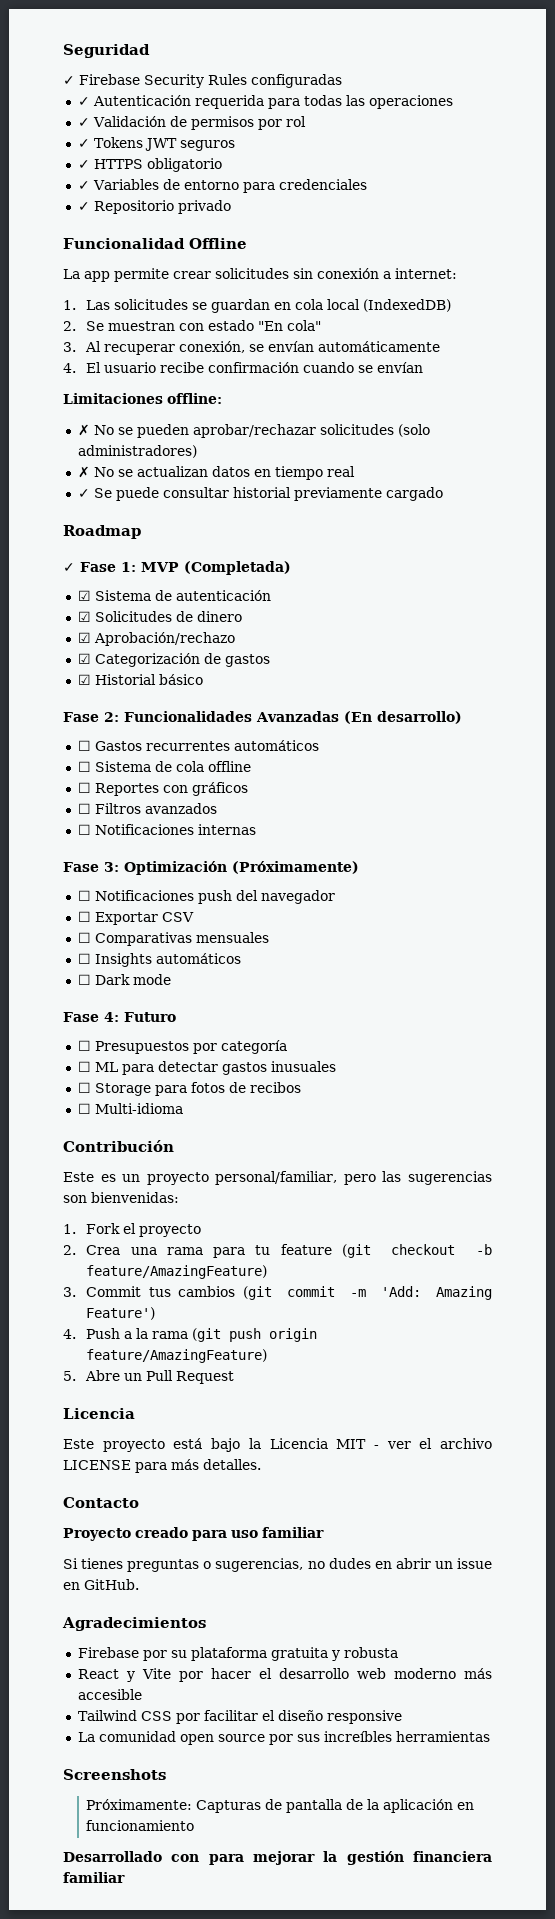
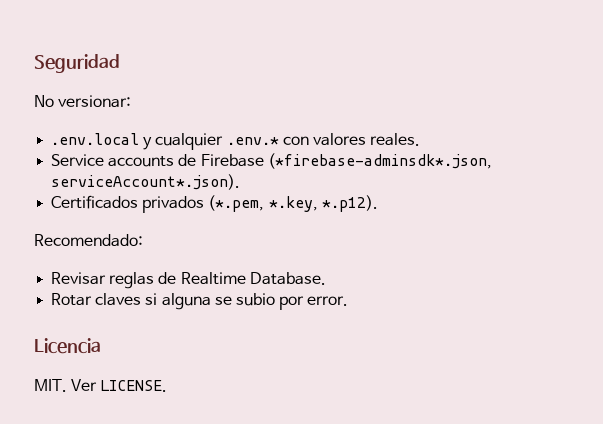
- ✓ Firebase Security Rules configuradas
- ✓ Autenticación requerida para todas las operaciones
- ✓ Validación de permisos por rol
- ✓ Tokens JWT seguros
- ✓ HTTPS obligatorio
- ✓ Variables de entorno para credenciales
- ✓ Repositorio privado
- Funcionalidad Offline
- La app permite crear solicitudes sin conexión a internet:
- 1. Las solicitudes se guardan en cola local (IndexedDB)
- 2. Se muestran con estado "En cola"
- 3. Al recuperar conexión, se envían automáticamente
- 4. El usuario recibe confirmación cuando se envían
- Limitaciones offline:
- ✗ No se pueden aprobar/rechazar solicitudes (solo administradores)
- ✗ No se actualizan datos en tiempo real
- ✓ Se puede consultar historial previamente cargado
- Roadmap
- ✓ Fase 1: MVP (Completada)
- ☑ Sistema de autenticación
- ☑ Solicitudes de dinero
- ☑ Aprobación/rechazo
- ☑ Categorización de gastos
- ☑ Historial básico
- Fase 2: Funcionalidades Avanzadas (En desarrollo)
- ☐ Gastos recurrentes automáticos
- ☐ Sistema de cola offline
- ☐ Reportes con gráficos
- ☐ Filtros avanzados
- ☐ Notificaciones internas
- Fase 3: Optimización (Próximamente)
- ☐ Notificaciones push del navegador
- ☐ Exportar CSV
- ☐ Comparativas mensuales
- ☐ Insights automáticos
- ☐ Dark mode
- Fase 4: Futuro
- ☐ Presupuestos por categoría
- ☐ ML para detectar gastos inusuales
- ☐ Storage para fotos de recibos
- ☐ Multi-idioma
- Contribución
- Este es un proyecto personal/familiar, pero las sugerencias son bienvenidas:
- 1. Fork el proyecto
- 2. Crea una rama para tu feature (git checkout -b feature/AmazingFeature)
- 3. Commit tus cambios (git commit -m 'Add: Amazing Feature')
- 4. Push a la rama (git push origin feature/AmazingFeature)
- 5. Abre un Pull Request
+ No versionar:
+ .env.local y cualquier .env.* con valores reales.
+ Service accounts de Firebase (*firebase-adminsdk*.json, serviceAccount*.json).
+ Certificados privados (*.pem, *.key, *.p12).
+ Recomendado:
+ Revisar reglas de Realtime Database.
+ Rotar claves si alguna se subio por error.
  Licencia
- Este proyecto está bajo la Licencia MIT - ver el archivo LICENSE para más detalles.
- Contacto
- Proyecto creado para uso familiar
- Si tienes preguntas o sugerencias, no dudes en abrir un issue en GitHub.
- Agradecimientos
- Firebase por su plataforma gratuita y robusta
- React y Vite por hacer el desarrollo web moderno más accesible
- Tailwind CSS por facilitar el diseño responsive
- La comunidad open source por sus increíbles herramientas
- Screenshots
- Próximamente: Capturas de pantalla de la aplicación en funcionamiento
- Desarrollado con para mejorar la gestión financiera familiar
+ MIT. Ver LICENSE.

